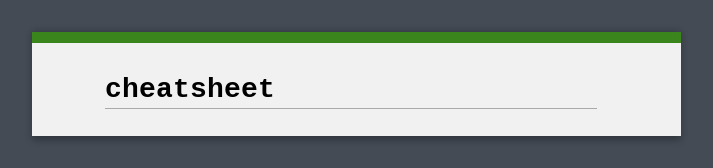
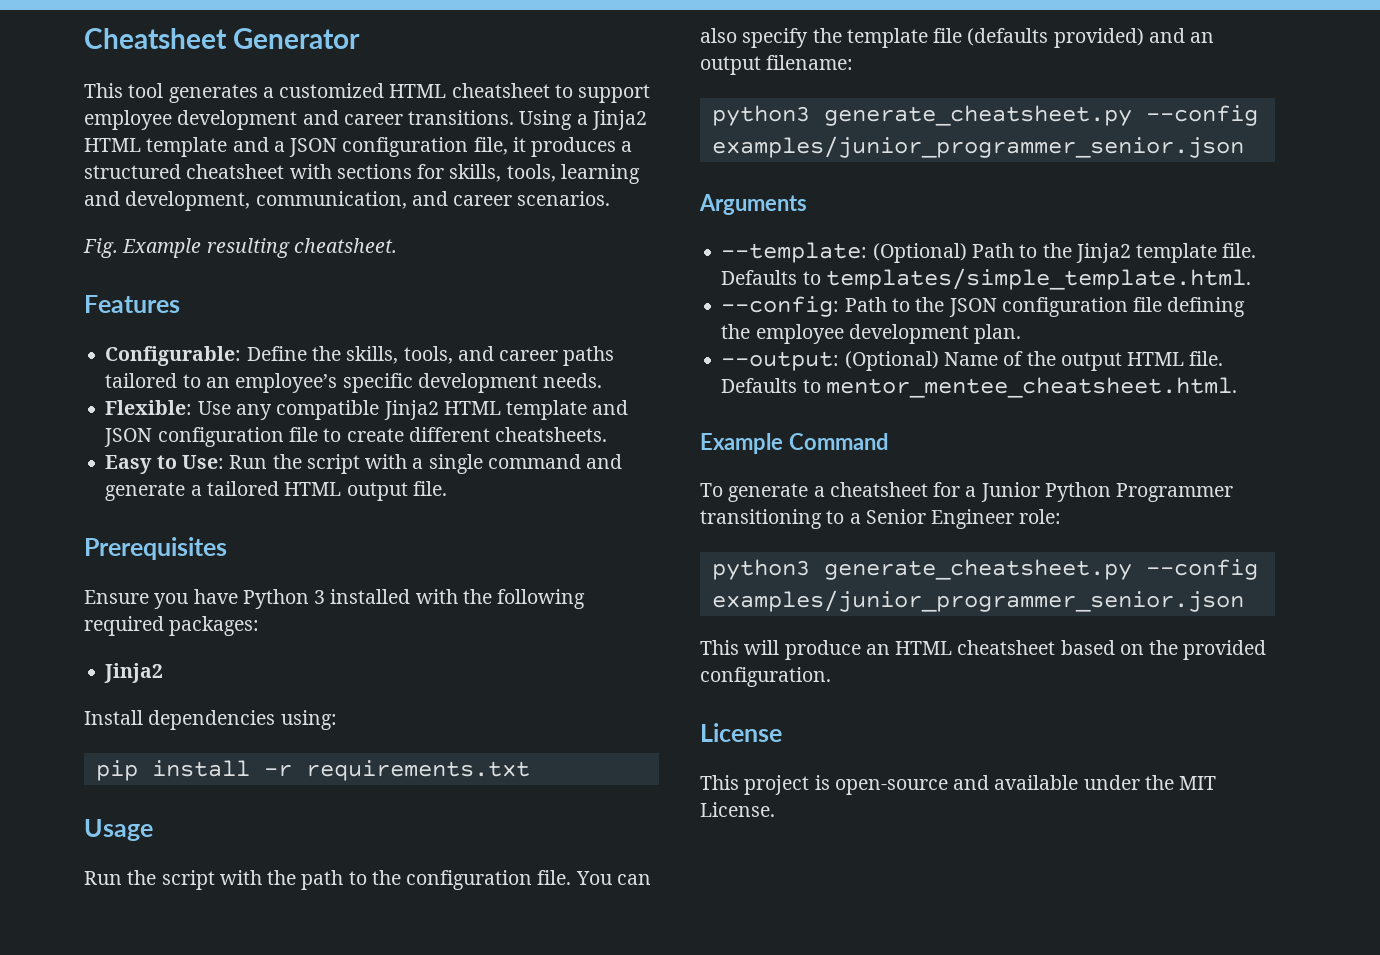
- cheatsheet
+ Cheatsheet Generator
+ This tool generates a customized HTML cheatsheet to support employee development and career transitions. Using a Jinja2 HTML template and a JSON configuration file, it produces a structured cheatsheet with sections for skills, tools, learning and development, communication, and career scenarios.
+ Fig. Example resulting cheatsheet.
+ Features
+ Configurable: Define the skills, tools, and career paths tailored to an employee’s specific development needs.
+ Flexible: Use any compatible Jinja2 HTML template and JSON configuration file to create different cheatsheets.
+ Easy to Use: Run the script with a single command and generate a tailored HTML output file.
+ Prerequisites
+ Ensure you have Python 3 installed with the following required packages:
+ Jinja2
+ Install dependencies using:
+ pip install -r requirements.txt
+ Usage
+ Run the script with the path to the configuration file. You can also specify the template file (defaults provided) and an output filename:
+ python3 generate_cheatsheet.py --config examples/junior_programmer_senior.json
+ Arguments
+ --template: (Optional) Path to the Jinja2 template file. Defaults to templates/simple_template.html.
+ --config: Path to the JSON configuration file defining the employee development plan.
+ --output: (Optional) Name of the output HTML file. Defaults to mentor_mentee_cheatsheet.html.
+ Example Command
+ To generate a cheatsheet for a Junior Python Programmer transitioning to a Senior Engineer role:
+ python3 generate_cheatsheet.py --config examples/junior_programmer_senior.json
+ This will produce an HTML cheatsheet based on the provided configuration.
+ License
+ This project is open-source and available under the MIT License.

